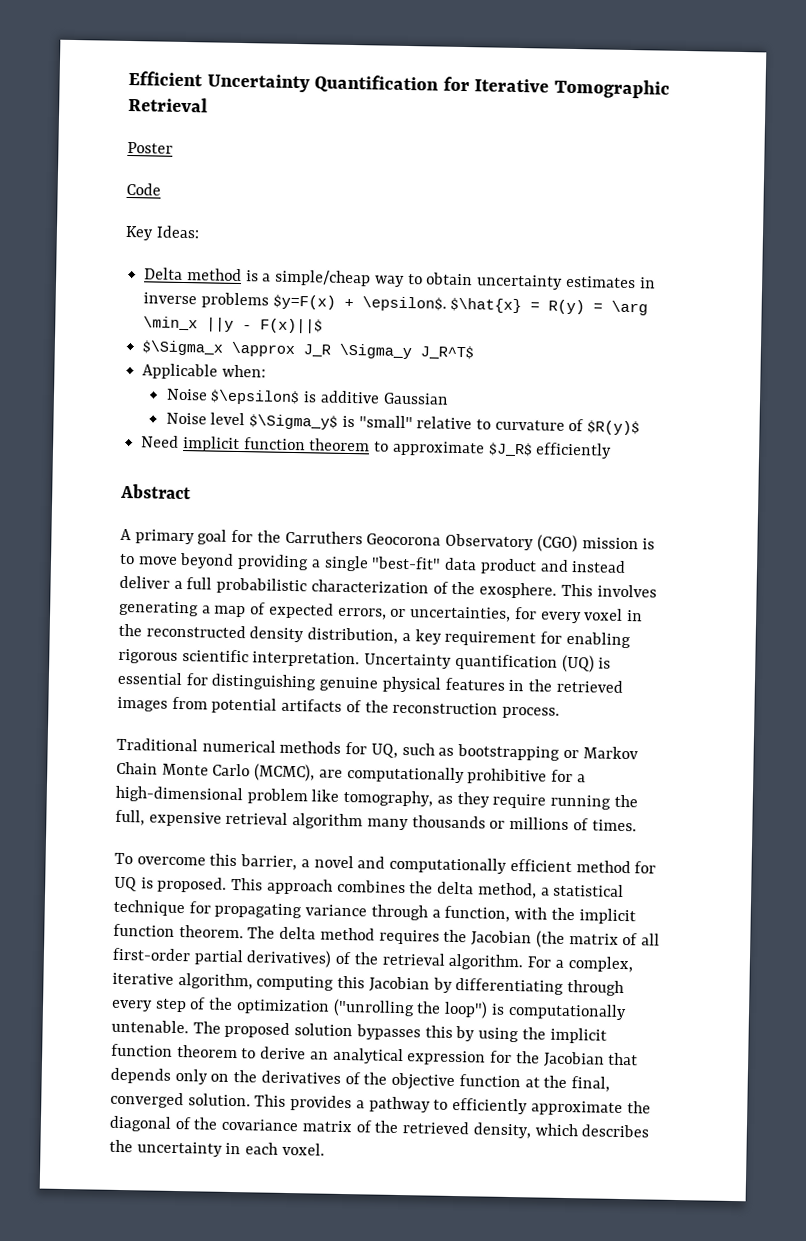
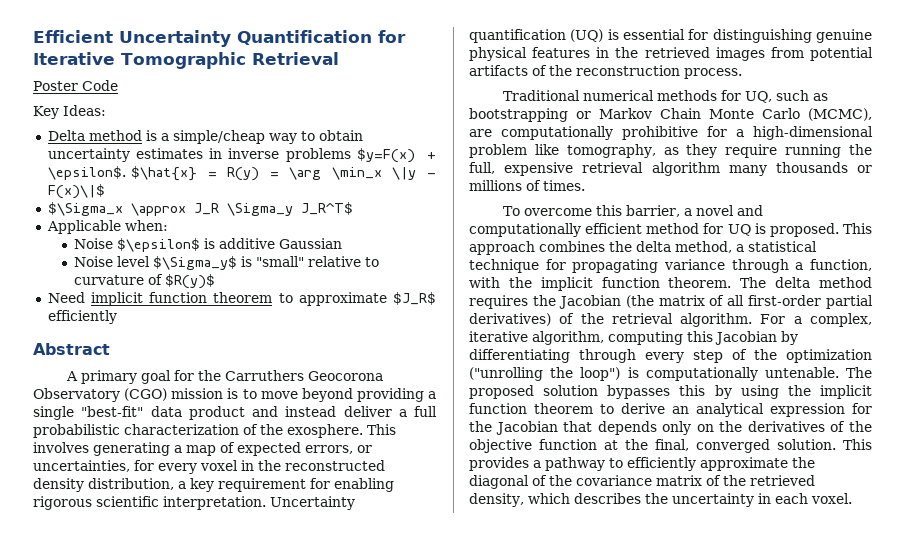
- Poster
- Code
+ Poster Code
- $\hat{x} = R(y) = \arg \min_x ||y - F(x)||$
+ $\hat{x} = R(y) = \arg \min_x \|y - F(x)\|$

